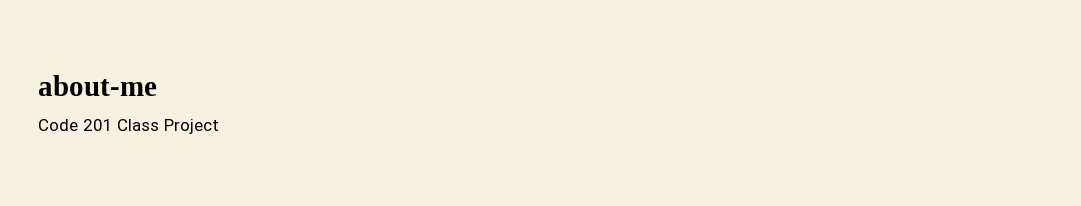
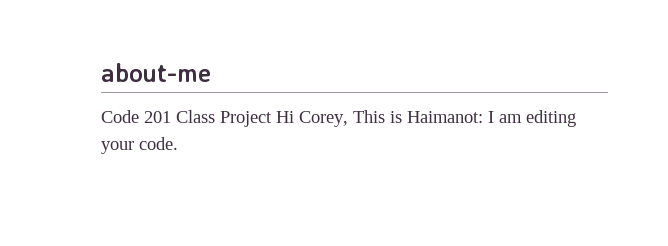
- Code 201 Class Project
+ Code 201 Class Project Hi Corey, This is Haimanot: I am editing your code.

